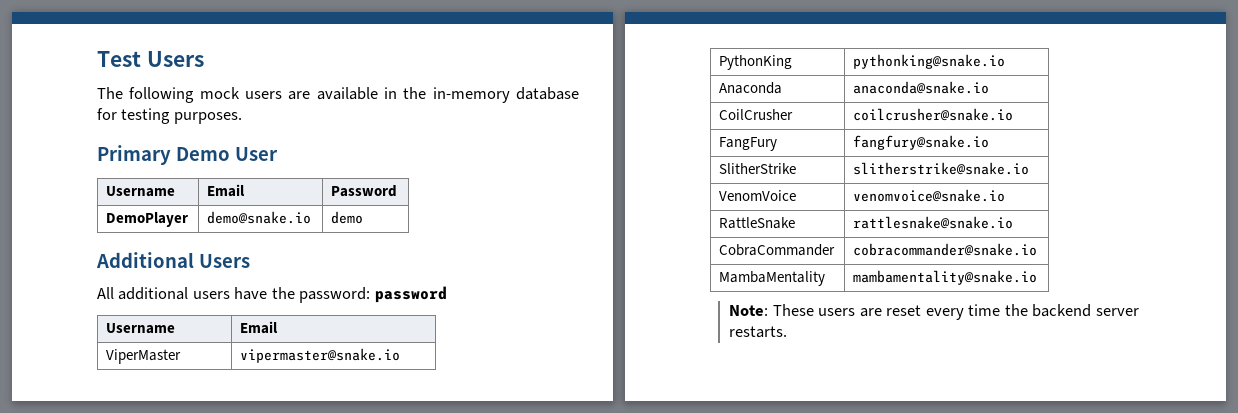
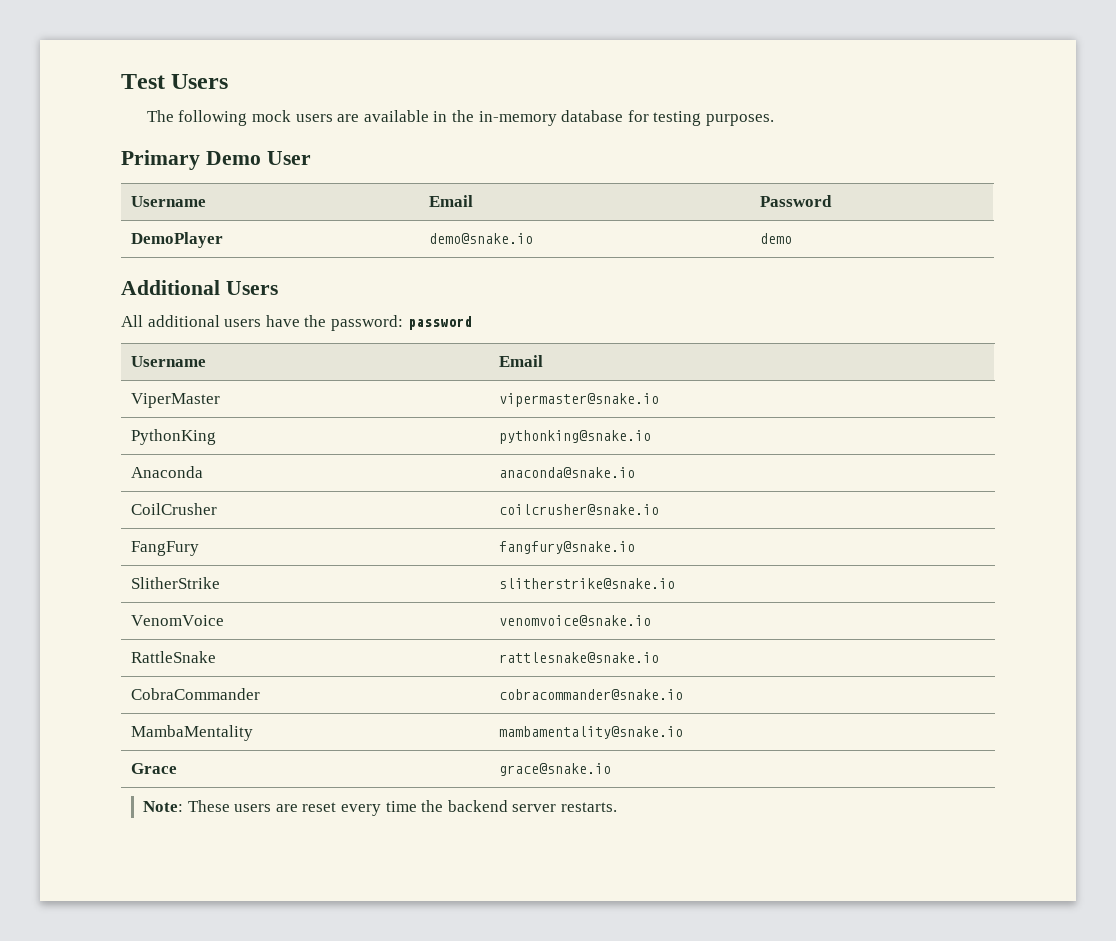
+ Grace | grace@snake.io

